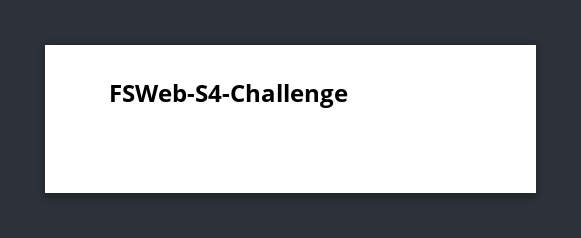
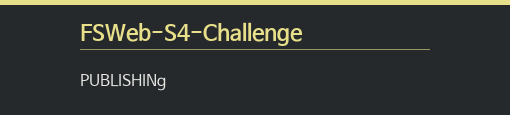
+ PUBLISHINg

